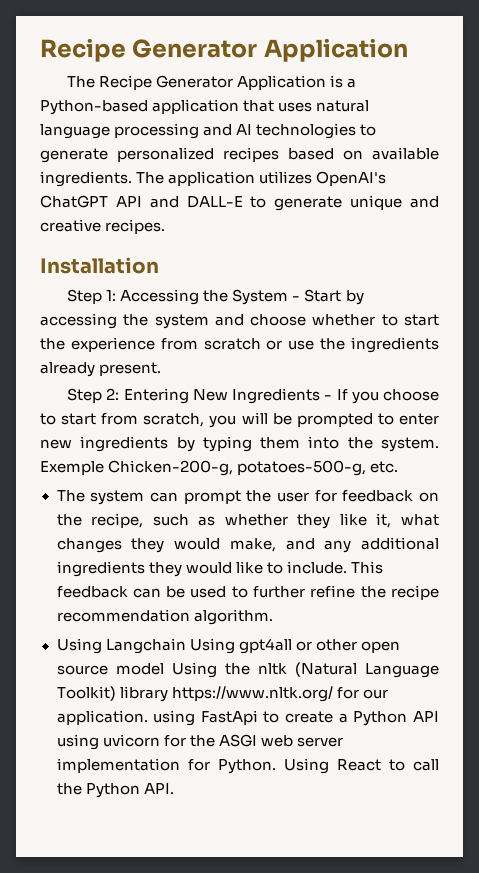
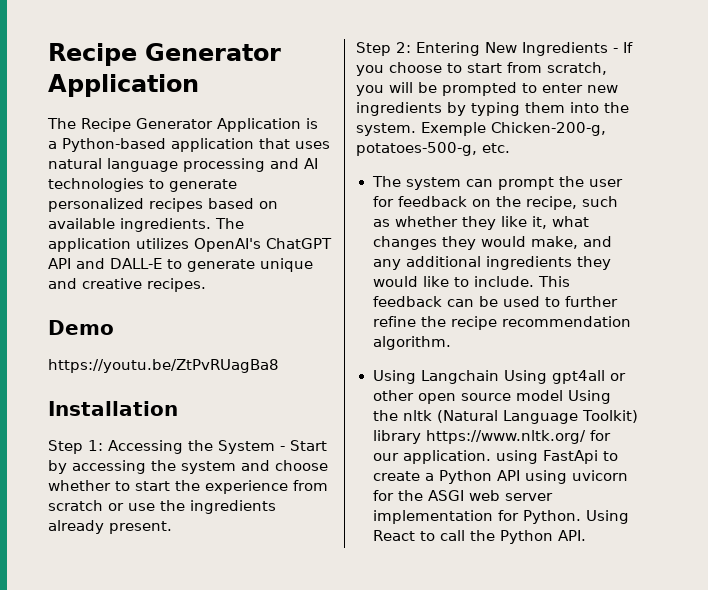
+ Demo
+ https://youtu.be/ZtPvRUagBa8

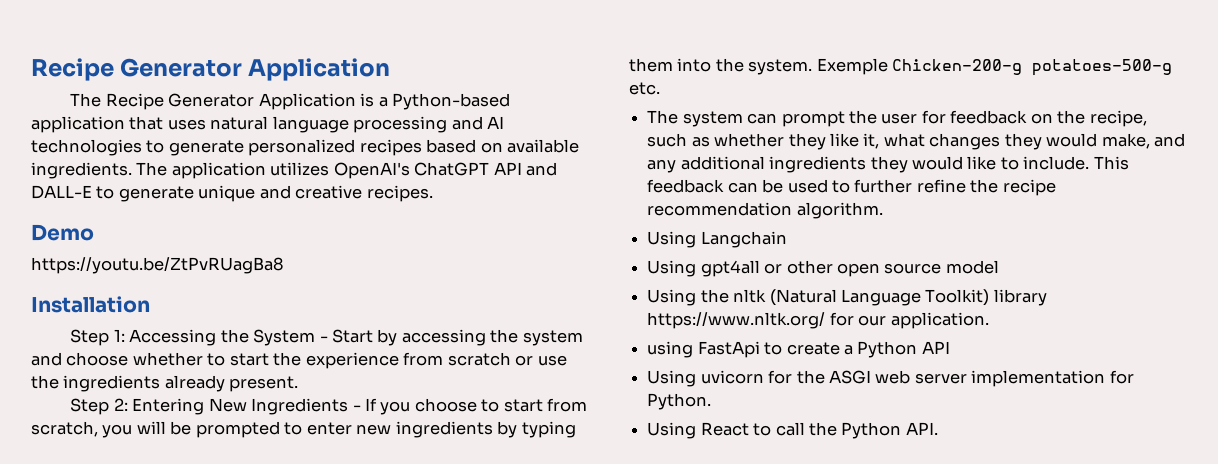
- Exemple Chicken-200-g, potatoes-500-g, etc.
+ Exemple Chicken-200-g potatoes-500-g etc.
- Using Langchain Using gpt4all or other open source model Using the nltk (Natural Language Toolkit) library https://www.nltk.org/ for our application. using FastApi to create a Python API using uvicorn for the ASGI web server implementation for Python. Using React to call the Python API.
+ Using Langchain
+ Using gpt4all or other open source model
+ Using the nltk (Natural Language Toolkit) library https://www.nltk.org/ for our application.
+ using FastApi to create a Python API
+ Using uvicorn for the ASGI web server implementation for Python.
+ Using React to call the Python API.

